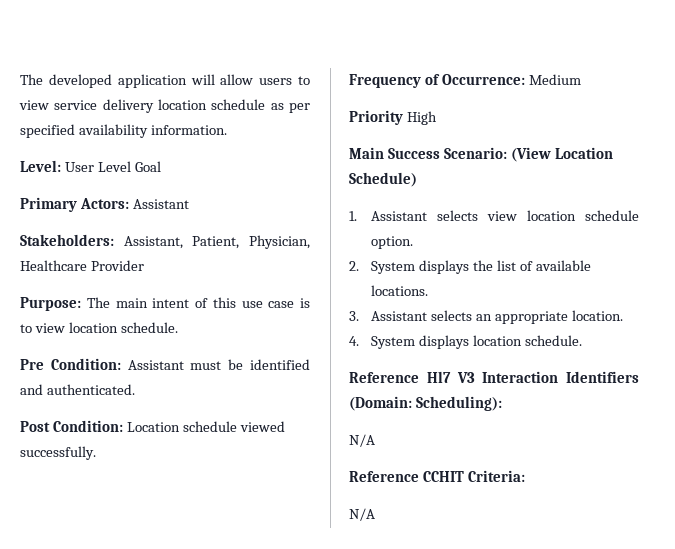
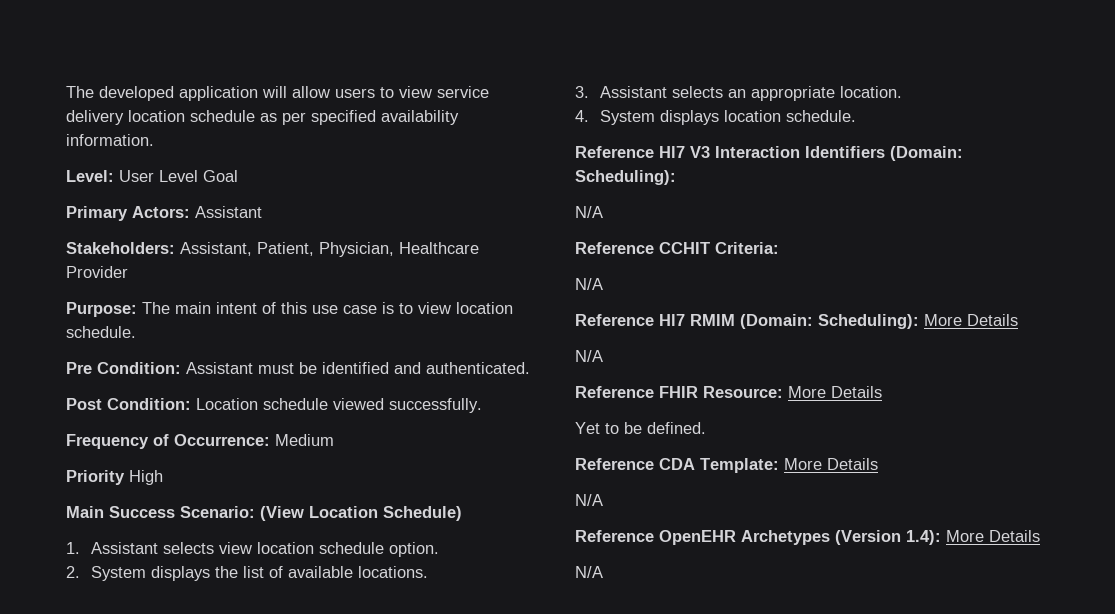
+ Reference Hl7 RMIM (Domain: Scheduling): More Details
+ N/A
+ Reference FHIR Resource: More Details
+ Yet to be defined.
+ Reference CDA Template: More Details
+ N/A
+ Reference OpenEHR Archetypes (Version 1.4): More Details
+ N/A

